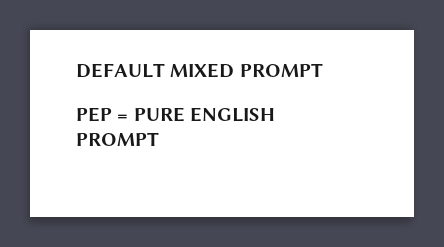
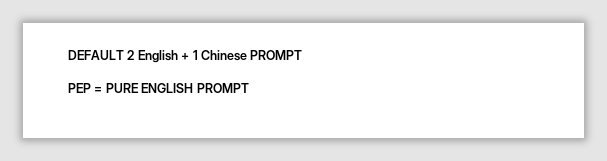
- DEFAULT MIXED PROMPT
+ DEFAULT 2 English + 1 Chinese PROMPT

